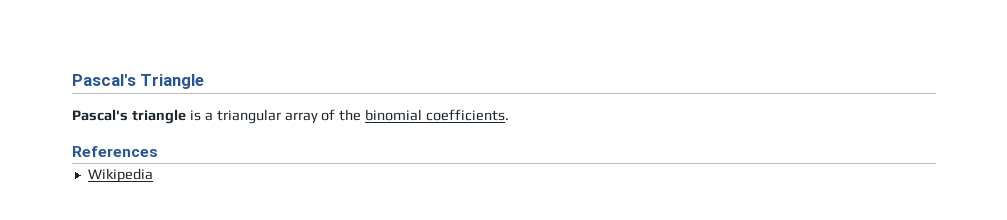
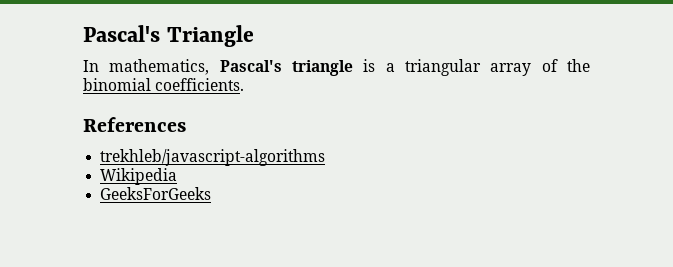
- Pascal's triangle is a triangular array of the binomial coefficients.
+ In mathematics, Pascal's triangle is a triangular array of the binomial coefficients.
+ trekhleb/javascript-algorithms
+ GeeksForGeeks

